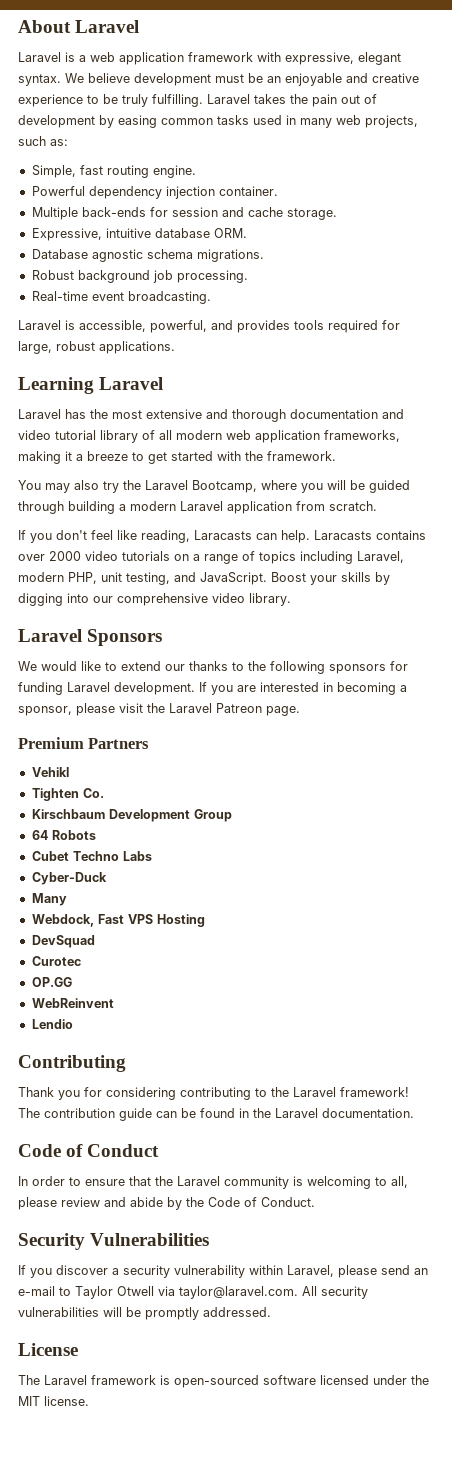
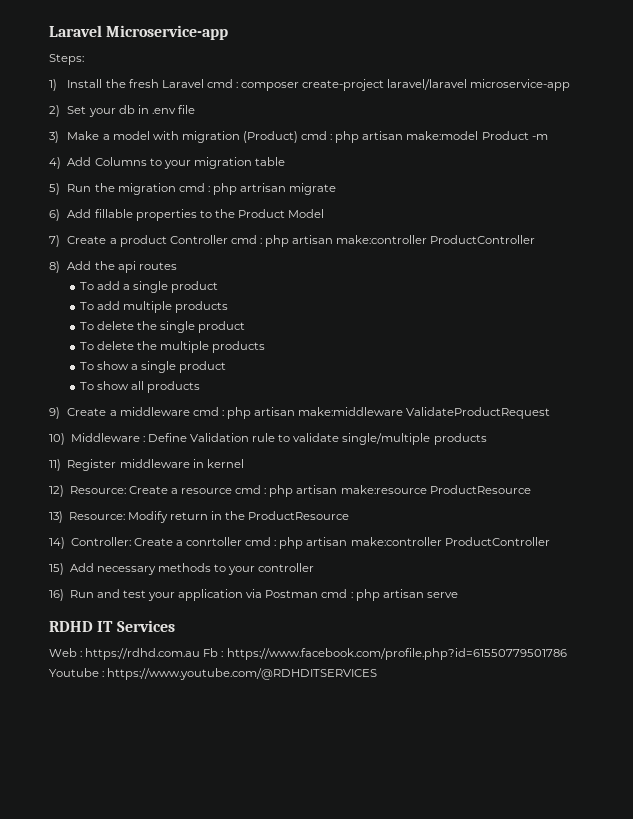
- About Laravel
- Laravel is a web application framework with expressive, elegant syntax. We believe development must be an enjoyable and creative experience to be truly fulfilling. Laravel takes the pain out of development by easing common tasks used in many web projects, such as:
- Simple, fast routing engine.
- Powerful dependency injection container.
- Multiple back-ends for session and cache storage.
- Expressive, intuitive database ORM.
- Database agnostic schema migrations.
- Robust background job processing.
- Real-time event broadcasting.
- Laravel is accessible, powerful, and provides tools required for large, robust applications.
- Learning Laravel
- Laravel has the most extensive and thorough documentation and video tutorial library of all modern web application frameworks, making it a breeze to get started with the framework.
- You may also try the Laravel Bootcamp, where you will be guided through building a modern Laravel application from scratch.
- If you don't feel like reading, Laracasts can help. Laracasts contains over 2000 video tutorials on a range of topics including Laravel, modern PHP, unit testing, and JavaScript. Boost your skills by digging into our comprehensive video library.
- Laravel Sponsors
- We would like to extend our thanks to the following sponsors for funding Laravel development. If you are interested in becoming a sponsor, please visit the Laravel Patreon page.
- Premium Partners
- Vehikl
- Tighten Co.
- Kirschbaum Development Group
- 64 Robots
- Cubet Techno Labs
- Cyber-Duck
- Many
- Webdock, Fast VPS Hosting
- DevSquad
- Curotec
- OP.GG
- WebReinvent
- Lendio
- Contributing
- Thank you for considering contributing to the Laravel framework! The contribution guide can be found in the Laravel documentation.
- Code of Conduct
- In order to ensure that the Laravel community is welcoming to all, please review and abide by the Code of Conduct.
- Security Vulnerabilities
- If you discover a security vulnerability within Laravel, please send an e-mail to Taylor Otwell via taylor@laravel.com. All security vulnerabilities will be promptly addressed.
- License
- The Laravel framework is open-sourced software licensed under the MIT license.
+ Laravel Microservice-app
+ Steps:
+ 1) Install the fresh Laravel cmd : composer create-project laravel/laravel microservice-app
+ 2) Set your db in .env file
+ 3) Make a model with migration (Product) cmd : php artisan make:model Product -m
+ 4) Add Columns to your migration table
+ 5) Run the migration cmd : php artrisan migrate
+ 6) Add fillable properties to the Product Model
+ 7) Create a product Controller cmd : php artisan make:controller ProductController
+ 8) Add the api routes
+ To add a single product
+ To add multiple products
+ To delete the single product
+ To delete the multiple products
+ To show a single product
+ To show all products
+ 9) Create a middleware cmd : php artisan make:middleware ValidateProductRequest
+ 10) Middleware : Define Validation rule to validate single/multiple products
+ 11) Register middleware in kernel
+ 12) Resource: Create a resource cmd : php artisan make:resource ProductResource
+ 13) Resource: Modify return in the ProductResource
+ 14) Controller: Create a conrtoller cmd : php artisan make:controller ProductController
+ 15) Add necessary methods to your controller
+ 16) Run and test your application via Postman cmd : php artisan serve
+ RDHD IT Services
+ Web : https://rdhd.com.au Fb : https://www.facebook.com/profile.php?id=61550779501786 Youtube : https://www.youtube.com/@RDHDITSERVICES

